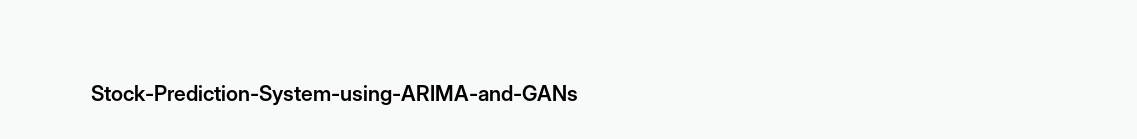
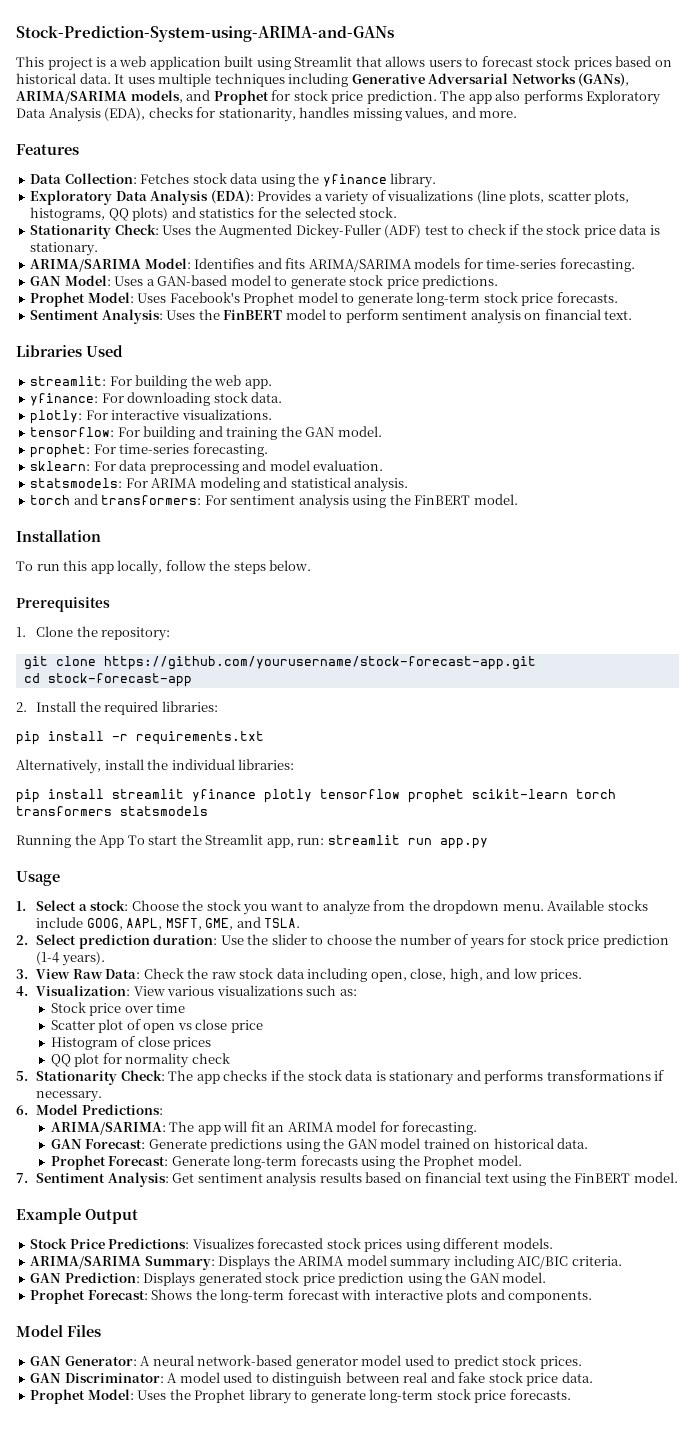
+ This project is a web application built using Streamlit that allows users to forecast stock prices based on historical data. It uses multiple techniques including Generative Adversarial Networks (GANs), ARIMA/SARIMA models, and Prophet for stock price prediction. The app also performs Exploratory Data Analysis (EDA), checks for stationarity, handles missing values, and more.
+ Features
+ Data Collection: Fetches stock data using the yfinance library.
+ Exploratory Data Analysis (EDA): Provides a variety of visualizations (line plots, scatter plots, histograms, QQ plots) and statistics for the selected stock.
+ Stationarity Check: Uses the Augmented Dickey-Fuller (ADF) test to check if the stock price data is stationary.
+ ARIMA/SARIMA Model: Identifies and fits ARIMA/SARIMA models for time-series forecasting.
+ GAN Model: Uses a GAN-based model to generate stock price predictions.
+ Prophet Model: Uses Facebook's Prophet model to generate long-term stock price forecasts.
+ Sentiment Analysis: Uses the FinBERT model to perform sentiment analysis on financial text.
+ Libraries Used
+ streamlit: For building the web app.
+ yfinance: For downloading stock data.
+ plotly: For interactive visualizations.
+ tensorflow: For building and training the GAN model.
+ prophet: For time-series forecasting.
+ sklearn: For data preprocessing and model evaluation.
+ statsmodels: For ARIMA modeling and statistical analysis.
+ torch and transformers: For sentiment analysis using the FinBERT model.
+ Installation
+ To run this app locally, follow the steps below.
+ Prerequisites
+ 1. Clone the repository:
+ git clone https://github.com/yourusername/stock-forecast-app.git
+ cd stock-forecast-app
+ 2. Install the required libraries:
+ pip install -r requirements.txt
+ Alternatively, install the individual libraries:
+ pip install streamlit yfinance plotly tensorflow prophet scikit-learn torch transformers statsmodels
+ Running the App To start the Streamlit app, run: streamlit run app.py
+ Usage
+ 1. Select a stock: Choose the stock you want to analyze from the dropdown menu. Available stocks include GOOG, AAPL, MSFT, GME, and TSLA.
+ 2. Select prediction duration: Use the slider to choose the number of years for stock price prediction (1-4 years).
+ 3. View Raw Data: Check the raw stock data including open, close, high, and low prices.
+ 4. Visualization: View various visualizations such as:
+ Stock price over time
+ Scatter plot of open vs close price
+ Histogram of close prices
+ QQ plot for normality check
+ 5. Stationarity Check: The app checks if the stock data is stationary and performs transformations if necessary.
+ 6. Model Predictions:
+ ARIMA/SARIMA: The app will fit an ARIMA model for forecasting.
+ GAN Forecast: Generate predictions using the GAN model trained on historical data.
+ Prophet Forecast: Generate long-term forecasts using the Prophet model.
+ 7. Sentiment Analysis: Get sentiment analysis results based on financial text using the FinBERT model.
+ Example Output
+ Stock Price Predictions: Visualizes forecasted stock prices using different models.
+ ARIMA/SARIMA Summary: Displays the ARIMA model summary including AIC/BIC criteria.
+ GAN Prediction: Displays generated stock price prediction using the GAN model.
+ Prophet Forecast: Shows the long-term forecast with interactive plots and components.
+ Model Files
+ GAN Generator: A neural network-based generator model used to predict stock prices.
+ GAN Discriminator: A model used to distinguish between real and fake stock price data.
+ Prophet Model: Uses the Prophet library to generate long-term stock price forecasts.

